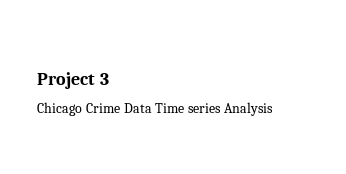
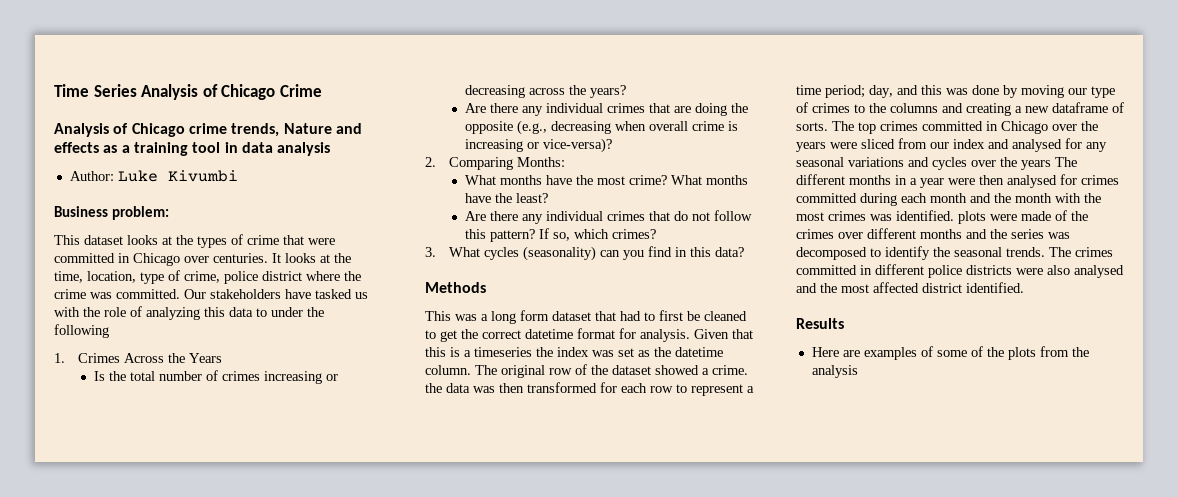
- Project 3
- Chicago Crime Data Time series Analysis
+ Time Series Analysis of Chicago Crime
+ Analysis of Chicago crime trends, Nature and effects as a training tool in data analysis
+ Author: Luke Kivumbi
+ Business problem:
+ This dataset looks at the types of crime that were committed in Chicago over centuries. It looks at the time, location, type of crime, police district where the crime was committed. Our stakeholders have tasked us with the role of analyzing this data to under the following
+ 1. Crimes Across the Years
+ Is the total number of crimes increasing or decreasing across the years?
+ Are there any individual crimes that are doing the opposite (e.g., decreasing when overall crime is increasing or vice-versa)?
+ 2. Comparing Months:
+ What months have the most crime? What months have the least?
+ Are there any individual crimes that do not follow this pattern? If so, which crimes?
+ 3. What cycles (seasonality) can you find in this data?
+ Methods
+ This was a long form dataset that had to first be cleaned to get the correct datetime format for analysis. Given that this is a timeseries the index was set as the datetime column. The original row of the dataset showed a crime. the data was then transformed for each row to represent a time period; day, and this was done by moving our type of crimes to the columns and creating a new dataframe of sorts. The top crimes committed in Chicago over the years were sliced from our index and analysed for any seasonal variations and cycles over the years The different months in a year were then analysed for crimes committed during each month and the month with the most crimes was identified. plots were made of the crimes over different months and the series was decomposed to identify the seasonal trends. The crimes committed in different police districts were also analysed and the most affected district identified.
+ Results
+ Here are examples of some of the plots from the analysis

